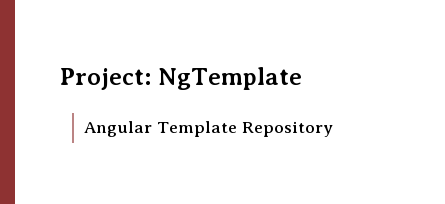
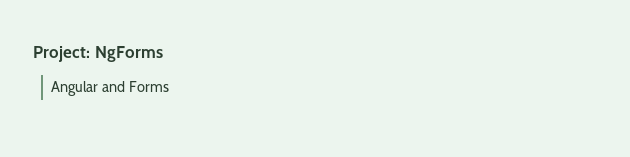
- Project: NgTemplate
+ Project: NgForms
- Angular Template Repository
+ Angular and Forms

